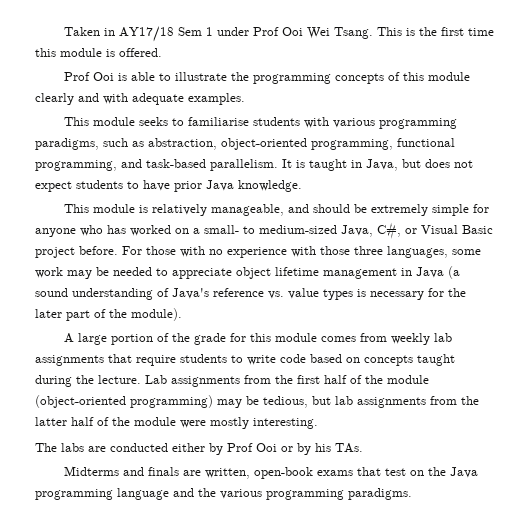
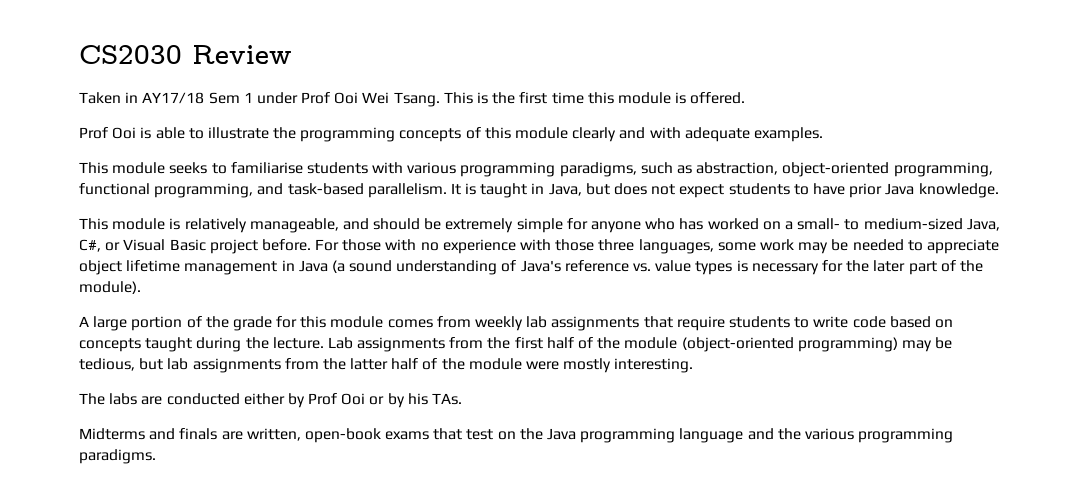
+ CS2030 Review

